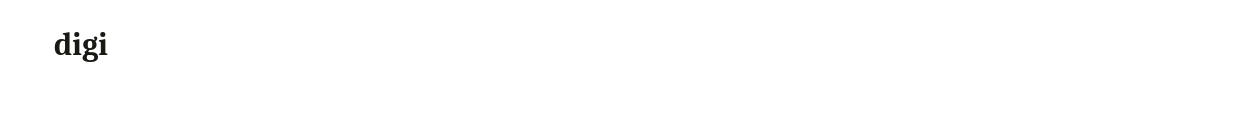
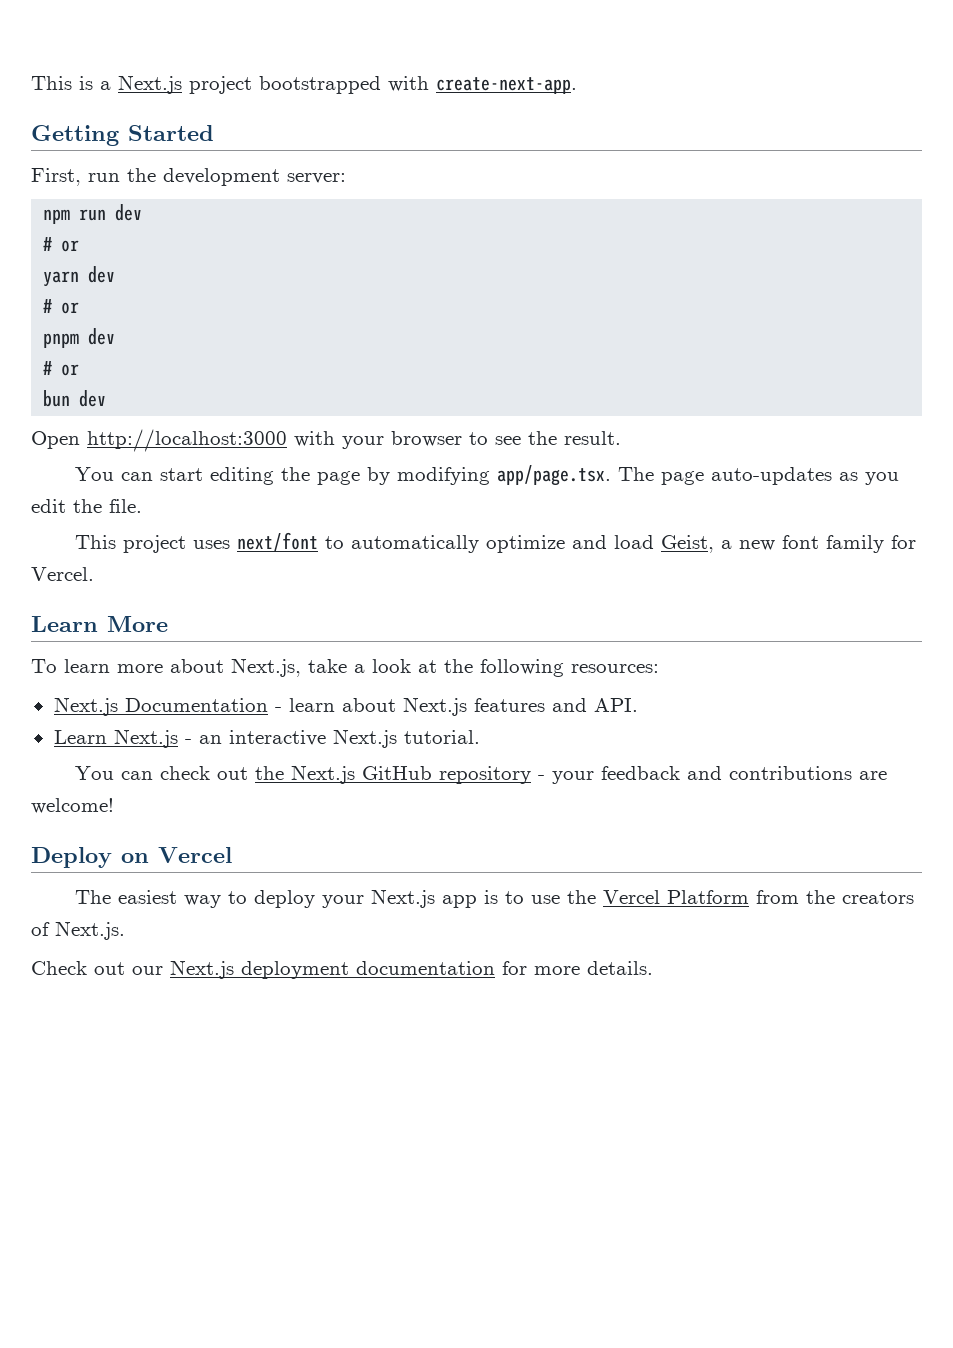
- digi
+ This is a Next.js project bootstrapped with create-next-app.
+ Getting Started
+ First, run the development server:
+ npm run dev
+ # or
+ yarn dev
+ # or
+ pnpm dev
+ # or
+ bun dev
+ Open http://localhost:3000 with your browser to see the result.
+ You can start editing the page by modifying app/page.tsx. The page auto-updates as you edit the file.
+ This project uses next/font to automatically optimize and load Geist, a new font family for Vercel.
+ Learn More
+ To learn more about Next.js, take a look at the following resources:
+ Next.js Documentation - learn about Next.js features and API.
+ Learn Next.js - an interactive Next.js tutorial.
+ You can check out the Next.js GitHub repository - your feedback and contributions are welcome!
+ Deploy on Vercel
+ The easiest way to deploy your Next.js app is to use the Vercel Platform from the creators of Next.js.
+ Check out our Next.js deployment documentation for more details.

